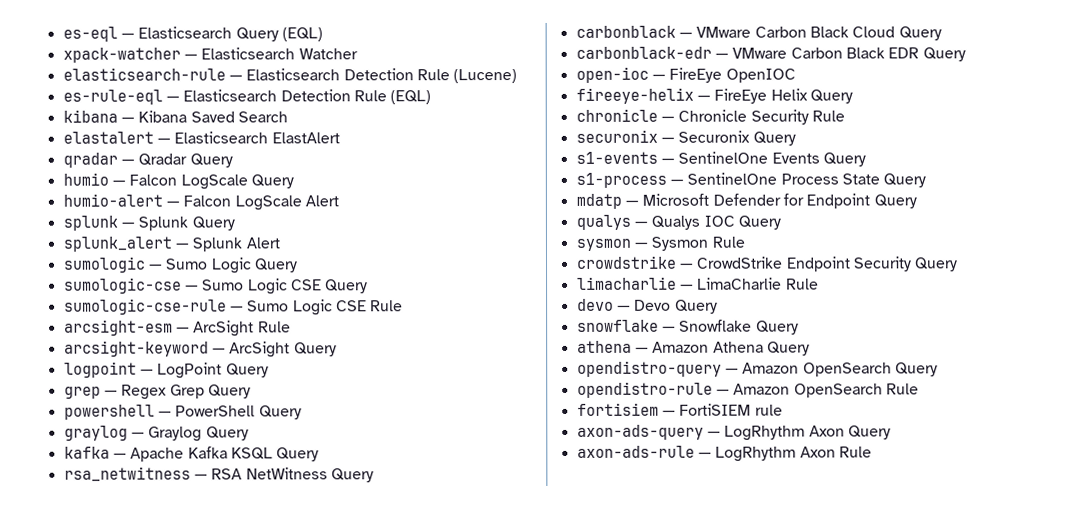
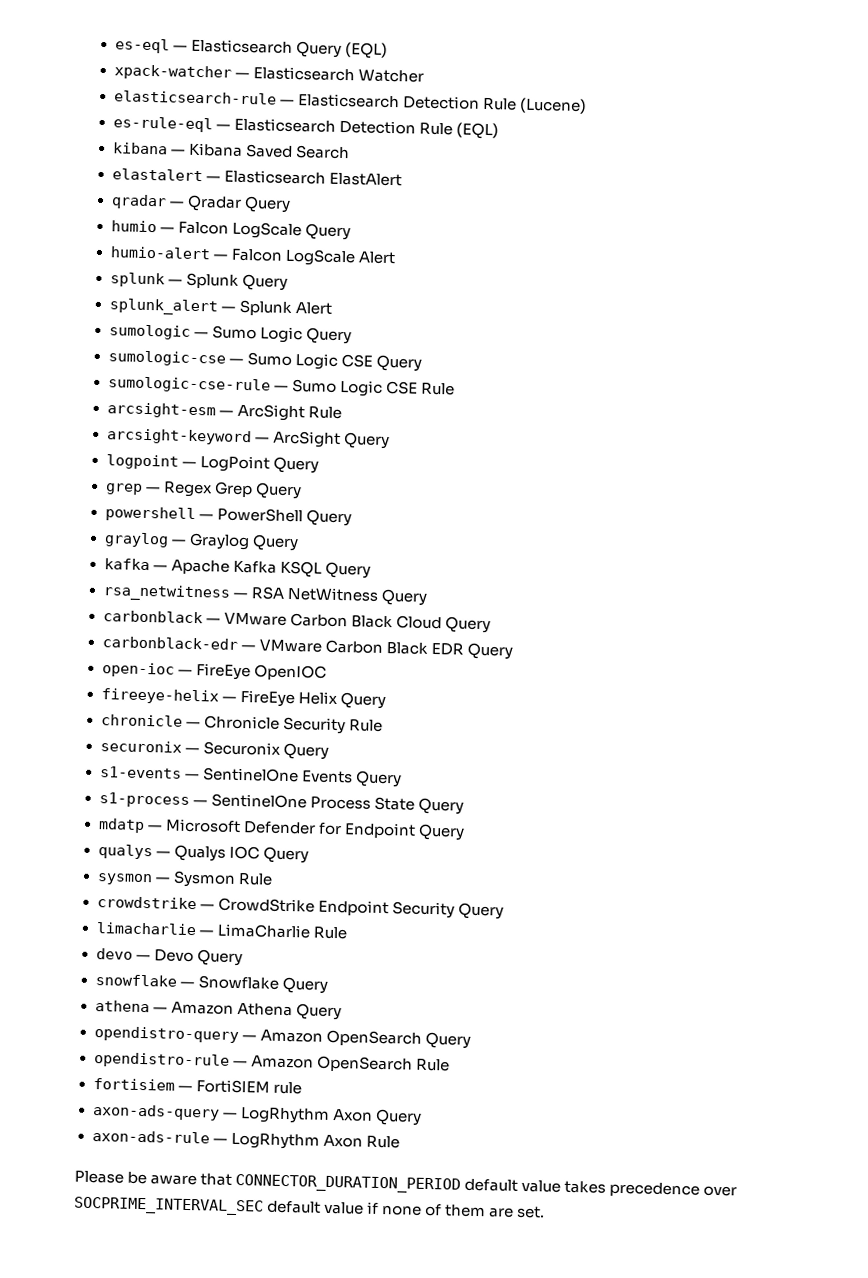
+ Please be aware that CONNECTOR_DURATION_PERIOD default value takes precedence over SOCPRIME_INTERVAL_SEC default value if none of them are set.

